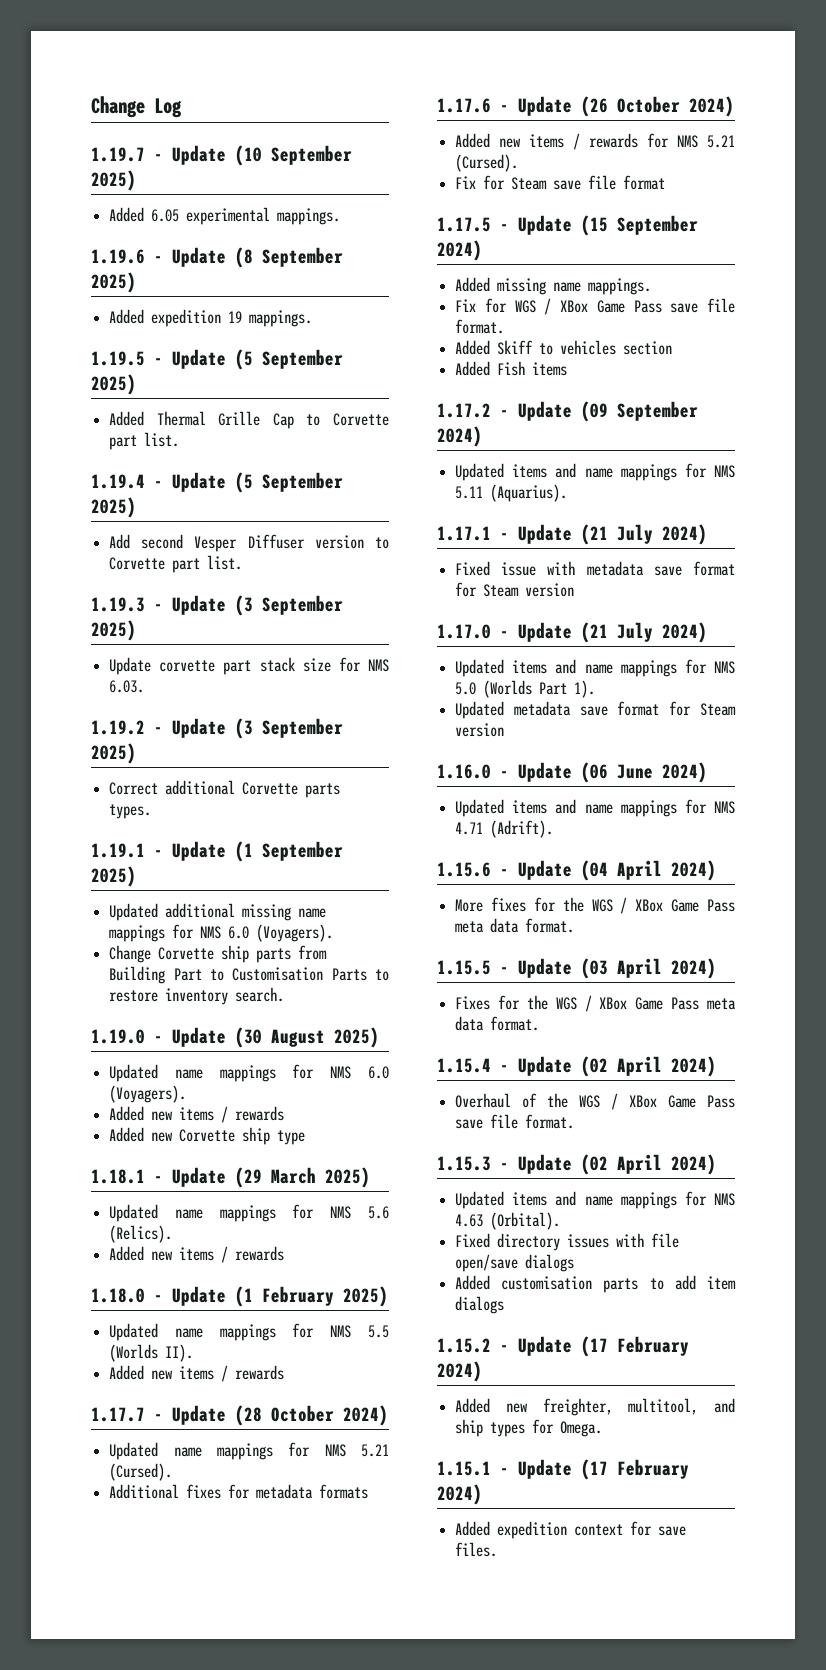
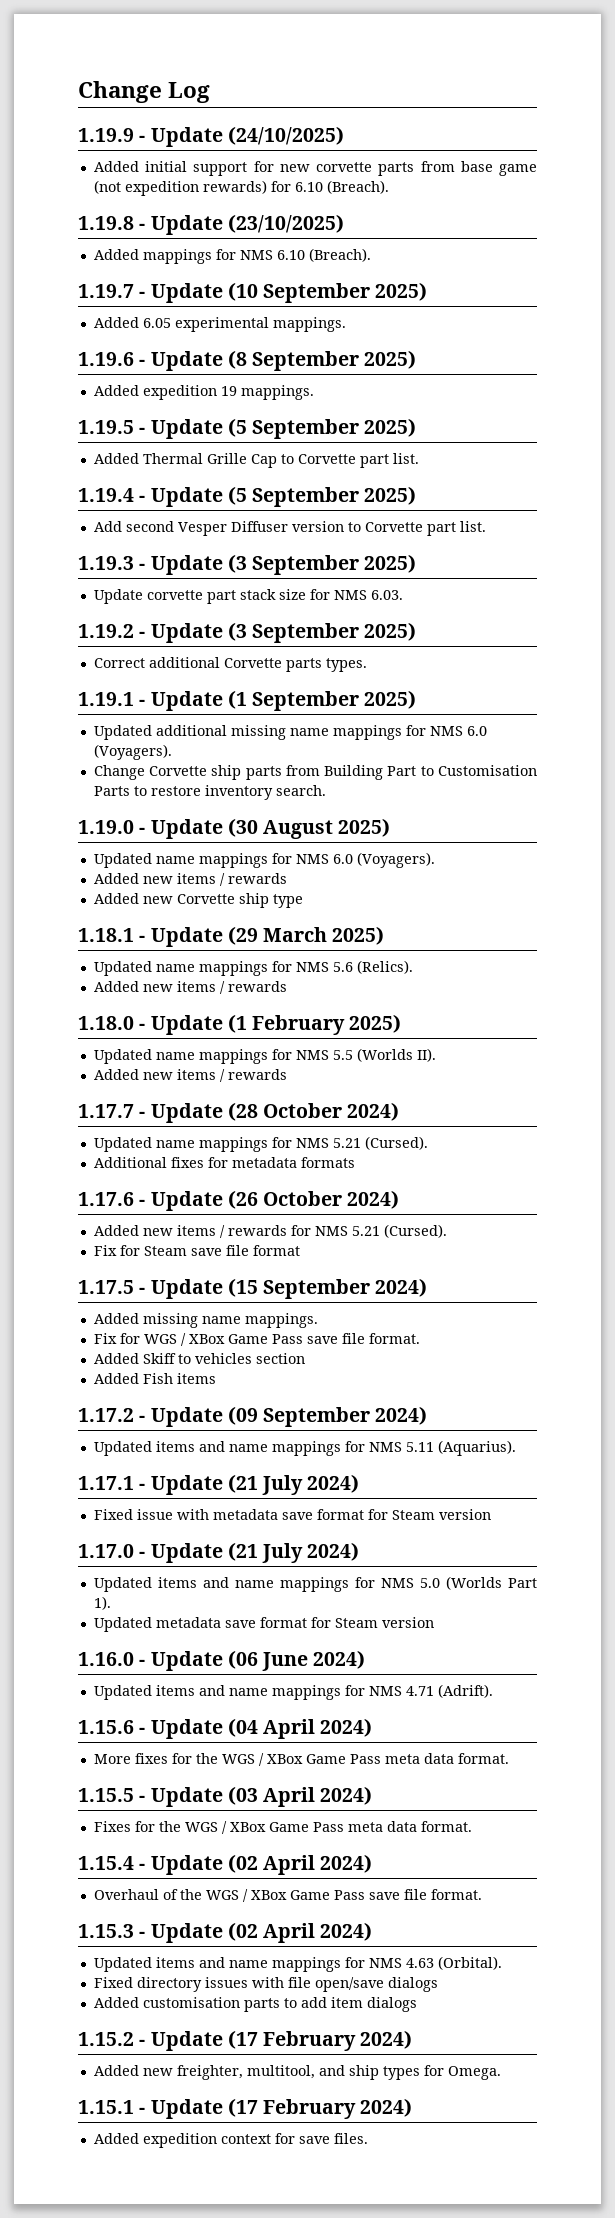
+ 1.19.9 - Update (24/10/2025)
+ Added initial support for new corvette parts from base game (not expedition rewards) for 6.10 (Breach).
+ 1.19.8 - Update (23/10/2025)
+ Added mappings for NMS 6.10 (Breach).

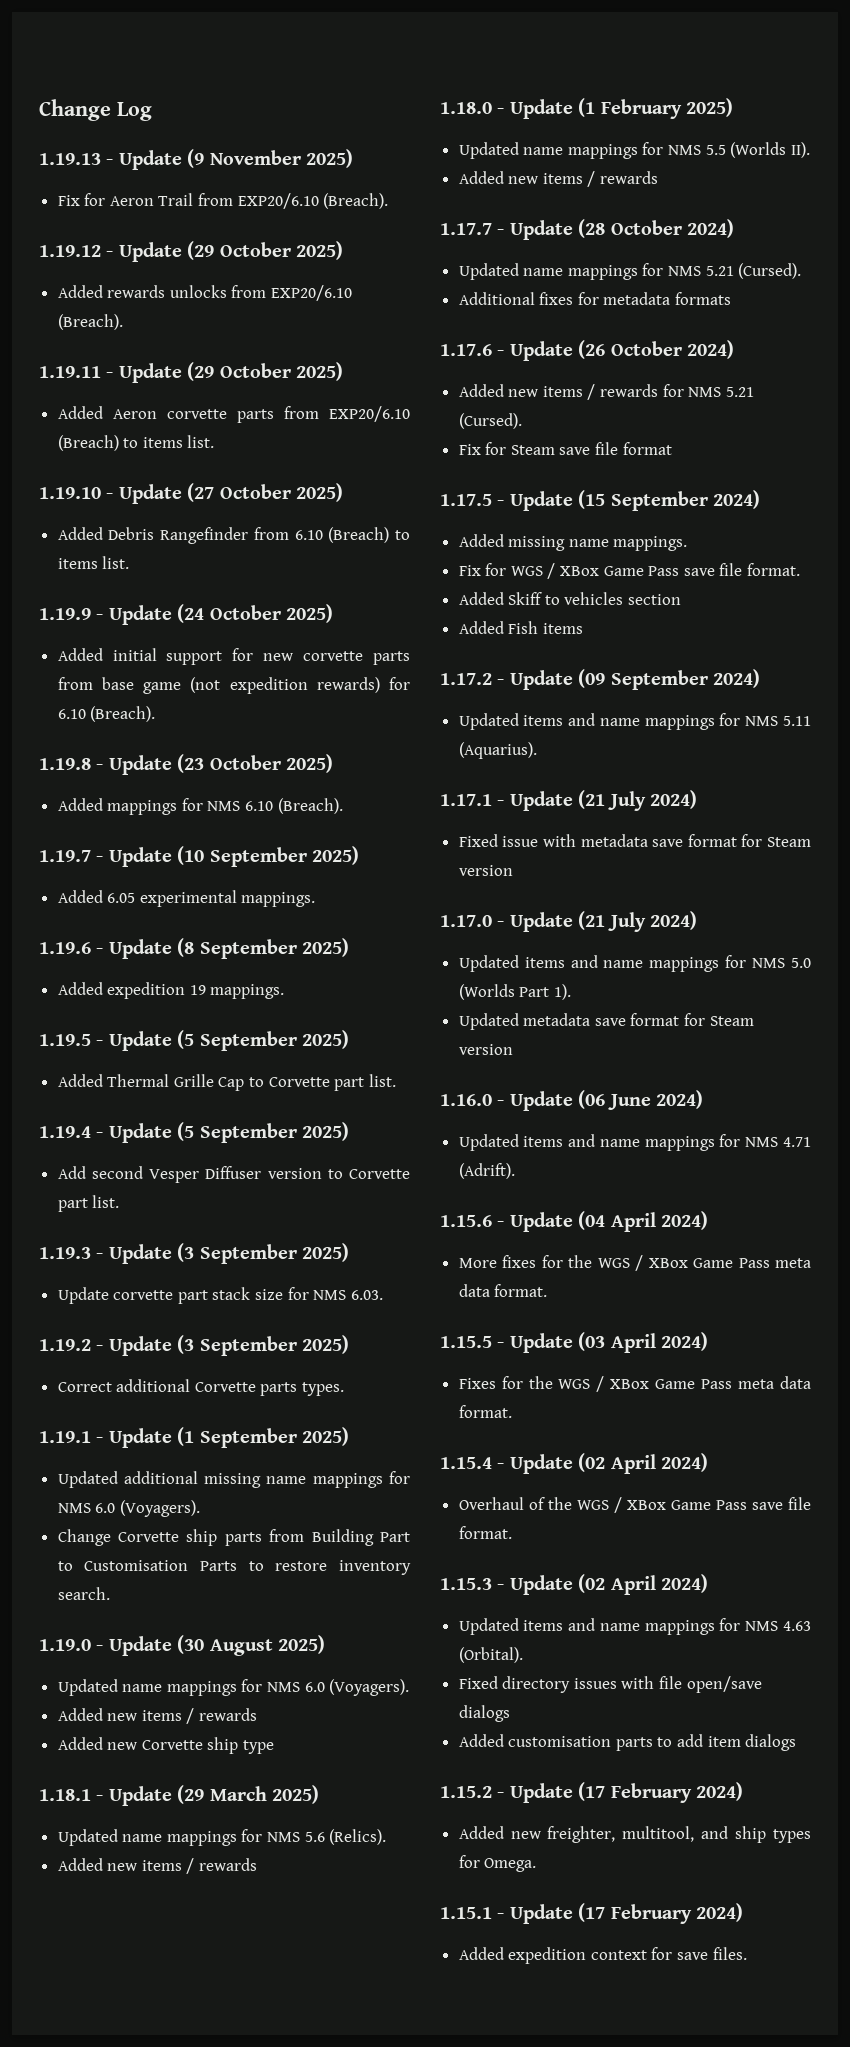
+ 1.19.13 - Update (9 November 2025)
+ Fix for Aeron Trail from EXP20/6.10 (Breach).
+ 1.19.12 - Update (29 October 2025)
+ Added rewards unlocks from EXP20/6.10 (Breach).
+ 1.19.11 - Update (29 October 2025)
+ Added Aeron corvette parts from EXP20/6.10 (Breach) to items list.
+ 1.19.10 - Update (27 October 2025)
+ Added Debris Rangefinder from 6.10 (Breach) to items list.
- 1.19.9 - Update (24/10/2025)
+ 1.19.9 - Update (24 October 2025)
- 1.19.8 - Update (23/10/2025)
+ 1.19.8 - Update (23 October 2025)

